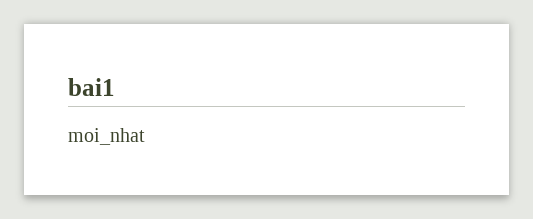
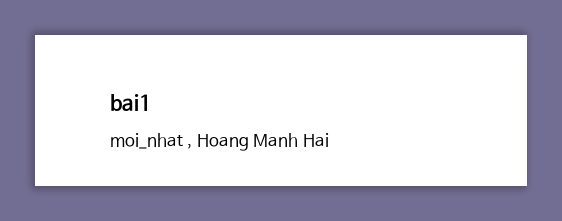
- moi_nhat
+ moi_nhat , Hoang Manh Hai

